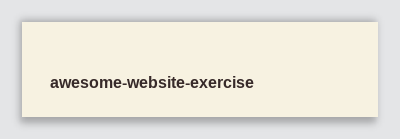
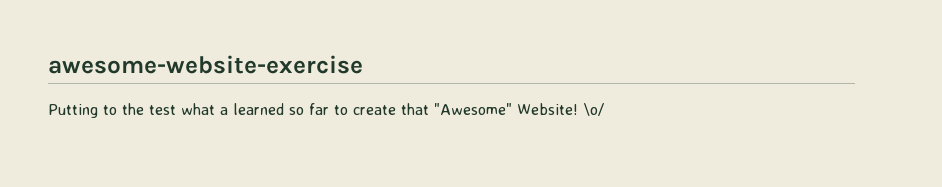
+ Putting to the test what a learned so far to create that "Awesome" Website! \o/

